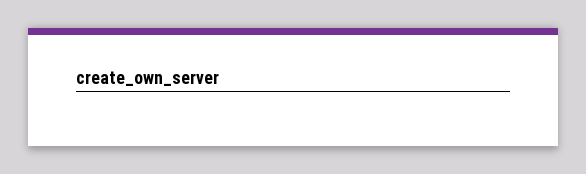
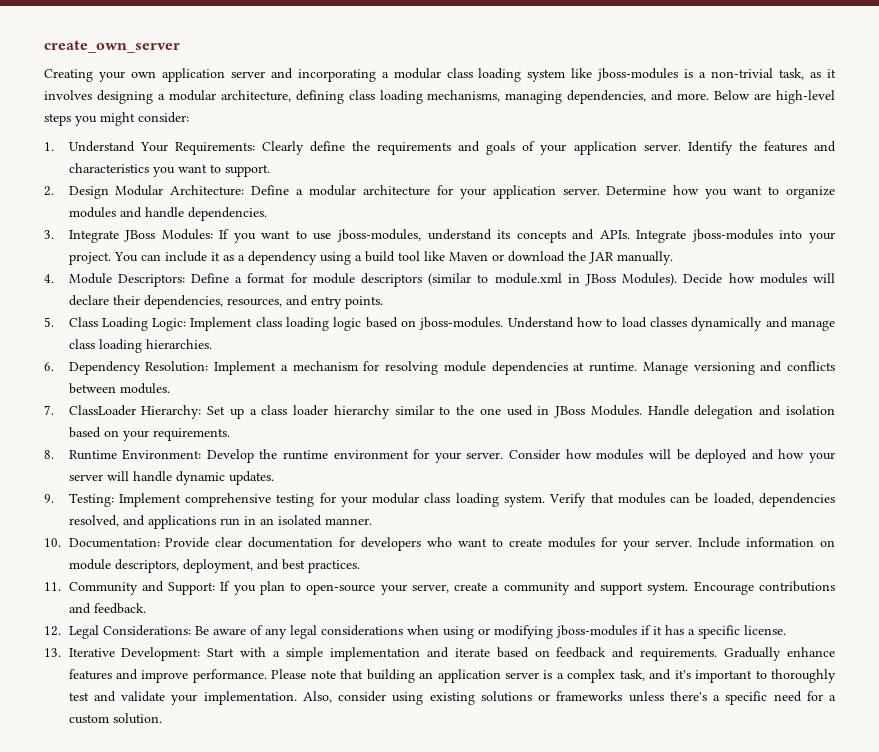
+ Creating your own application server and incorporating a modular class loading system like jboss-modules is a non-trivial task, as it involves designing a modular architecture, defining class loading mechanisms, managing dependencies, and more. Below are high-level steps you might consider:
+ 1. Understand Your Requirements: Clearly define the requirements and goals of your application server. Identify the features and characteristics you want to support.
+ 2. Design Modular Architecture: Define a modular architecture for your application server. Determine how you want to organize modules and handle dependencies.
+ 3. Integrate JBoss Modules: If you want to use jboss-modules, understand its concepts and APIs. Integrate jboss-modules into your project. You can include it as a dependency using a build tool like Maven or download the JAR manually.
+ 4. Module Descriptors: Define a format for module descriptors (similar to module.xml in JBoss Modules). Decide how modules will declare their dependencies, resources, and entry points.
+ 5. Class Loading Logic: Implement class loading logic based on jboss-modules. Understand how to load classes dynamically and manage class loading hierarchies.
+ 6. Dependency Resolution: Implement a mechanism for resolving module dependencies at runtime. Manage versioning and conflicts between modules.
+ 7. ClassLoader Hierarchy: Set up a class loader hierarchy similar to the one used in JBoss Modules. Handle delegation and isolation based on your requirements.
+ 8. Runtime Environment: Develop the runtime environment for your server. Consider how modules will be deployed and how your server will handle dynamic updates.
+ 9. Testing: Implement comprehensive testing for your modular class loading system. Verify that modules can be loaded, dependencies resolved, and applications run in an isolated manner.
+ 10. Documentation: Provide clear documentation for developers who want to create modules for your server. Include information on module descriptors, deployment, and best practices.
+ 11. Community and Support: If you plan to open-source your server, create a community and support system. Encourage contributions and feedback.
+ 12. Legal Considerations: Be aware of any legal considerations when using or modifying jboss-modules if it has a specific license.
+ 13. Iterative Development: Start with a simple implementation and iterate based on feedback and requirements. Gradually enhance features and improve performance. Please note that building an application server is a complex task, and it's important to thoroughly test and validate your implementation. Also, consider using existing solutions or frameworks unless there's a specific need for a custom solution.

